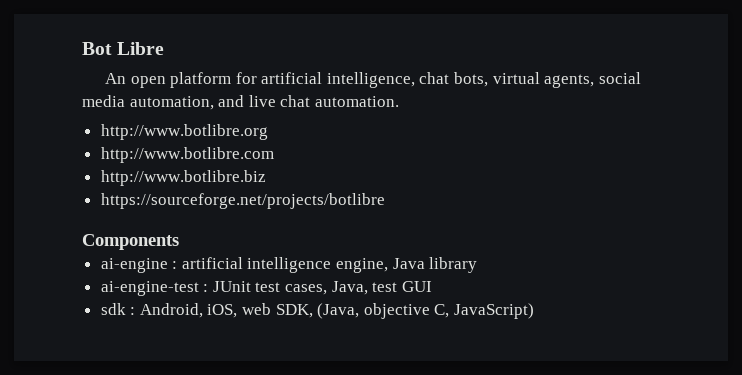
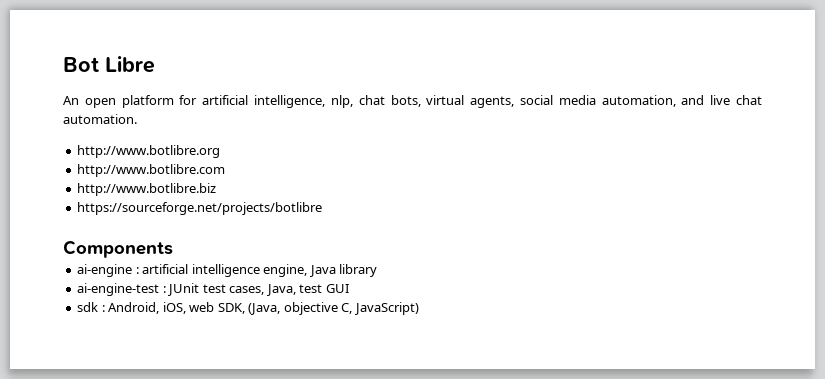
- An open platform for artificial intelligence, chat bots, virtual agents, social media automation, and live chat automation.
+ An open platform for artificial intelligence, nlp, chat bots, virtual agents, social media automation, and live chat automation.

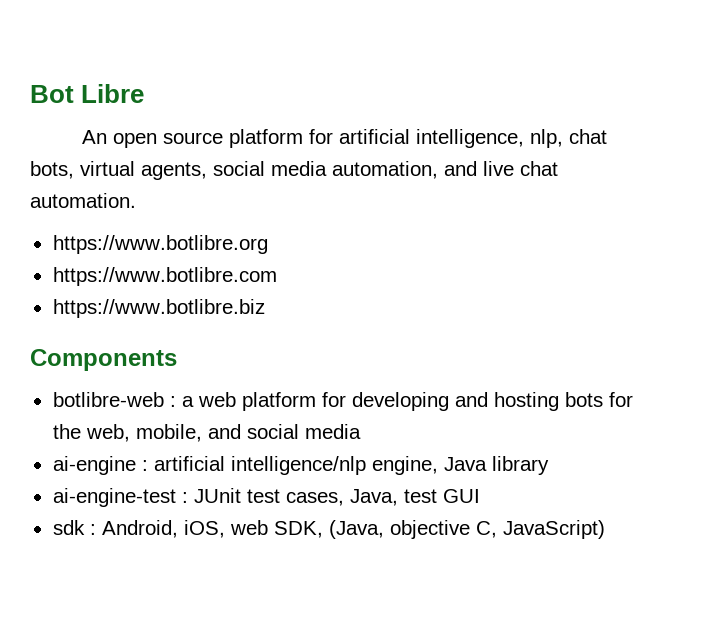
- An open platform for artificial intelligence, nlp, chat bots, virtual agents, social media automation, and live chat automation.
+ An open source platform for artificial intelligence, nlp, chat bots, virtual agents, social media automation, and live chat automation.
- http://www.botlibre.org
- http://www.botlibre.com
- http://www.botlibre.biz
- https://sourceforge.net/projects/botlibre
+ https://www.botlibre.org
+ https://www.botlibre.com
+ https://www.botlibre.biz
  Components
+ botlibre-web : a web platform for developing and hosting bots for the web, mobile, and social media
- ai-engine : artificial intelligence engine, Java library
+ ai-engine : artificial intelligence/nlp engine, Java library

